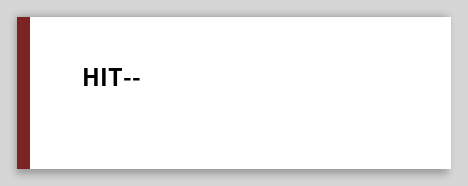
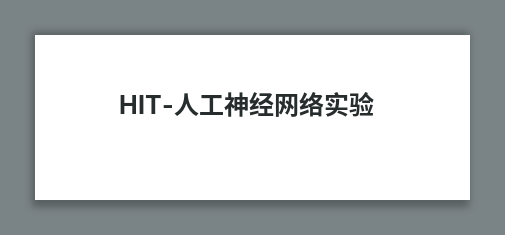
- HIT--
+ HIT-人工神经网络实验

